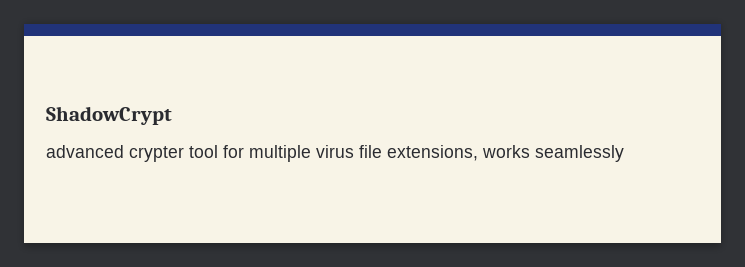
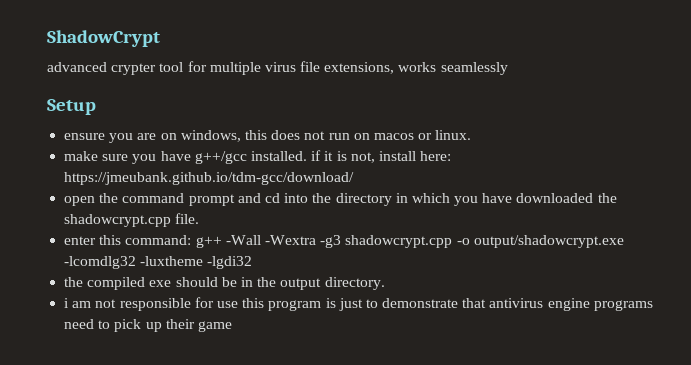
+ Setup
+ ensure you are on windows, this does not run on macos or linux.
+ make sure you have g++/gcc installed. if it is not, install here: https://jmeubank.github.io/tdm-gcc/download/
+ open the command prompt and cd into the directory in which you have downloaded the shadowcrypt.cpp file.
+ enter this command: g++ -Wall -Wextra -g3 shadowcrypt.cpp -o output/shadowcrypt.exe -lcomdlg32 -luxtheme -lgdi32
+ the compiled exe should be in the output directory.
+ i am not responsible for use this program is just to demonstrate that antivirus engine programs need to pick up their game

